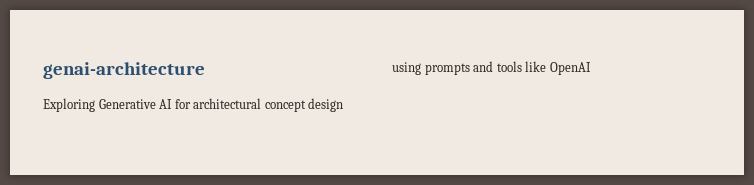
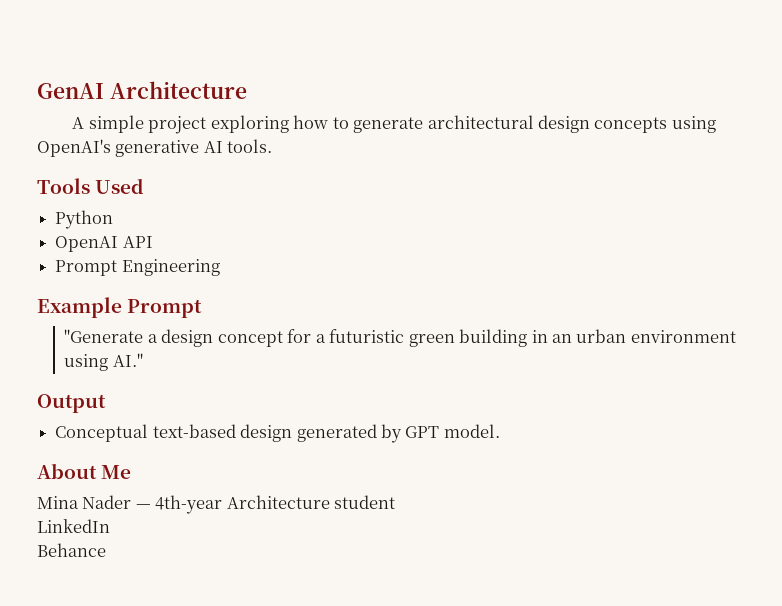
- genai-architecture
- Exploring Generative AI for architectural concept design using prompts and tools like OpenAI
+ GenAI Architecture
+ A simple project exploring how to generate architectural design concepts using OpenAI's generative AI tools.
+ Tools Used
+ Python
+ OpenAI API
+ Prompt Engineering
+ Example Prompt
+ "Generate a design concept for a futuristic green building in an urban environment using AI."
+ Output
+ Conceptual text-based design generated by GPT model.
+ About Me
+ Mina Nader — 4th-year Architecture student
+ LinkedIn
+ Behance

